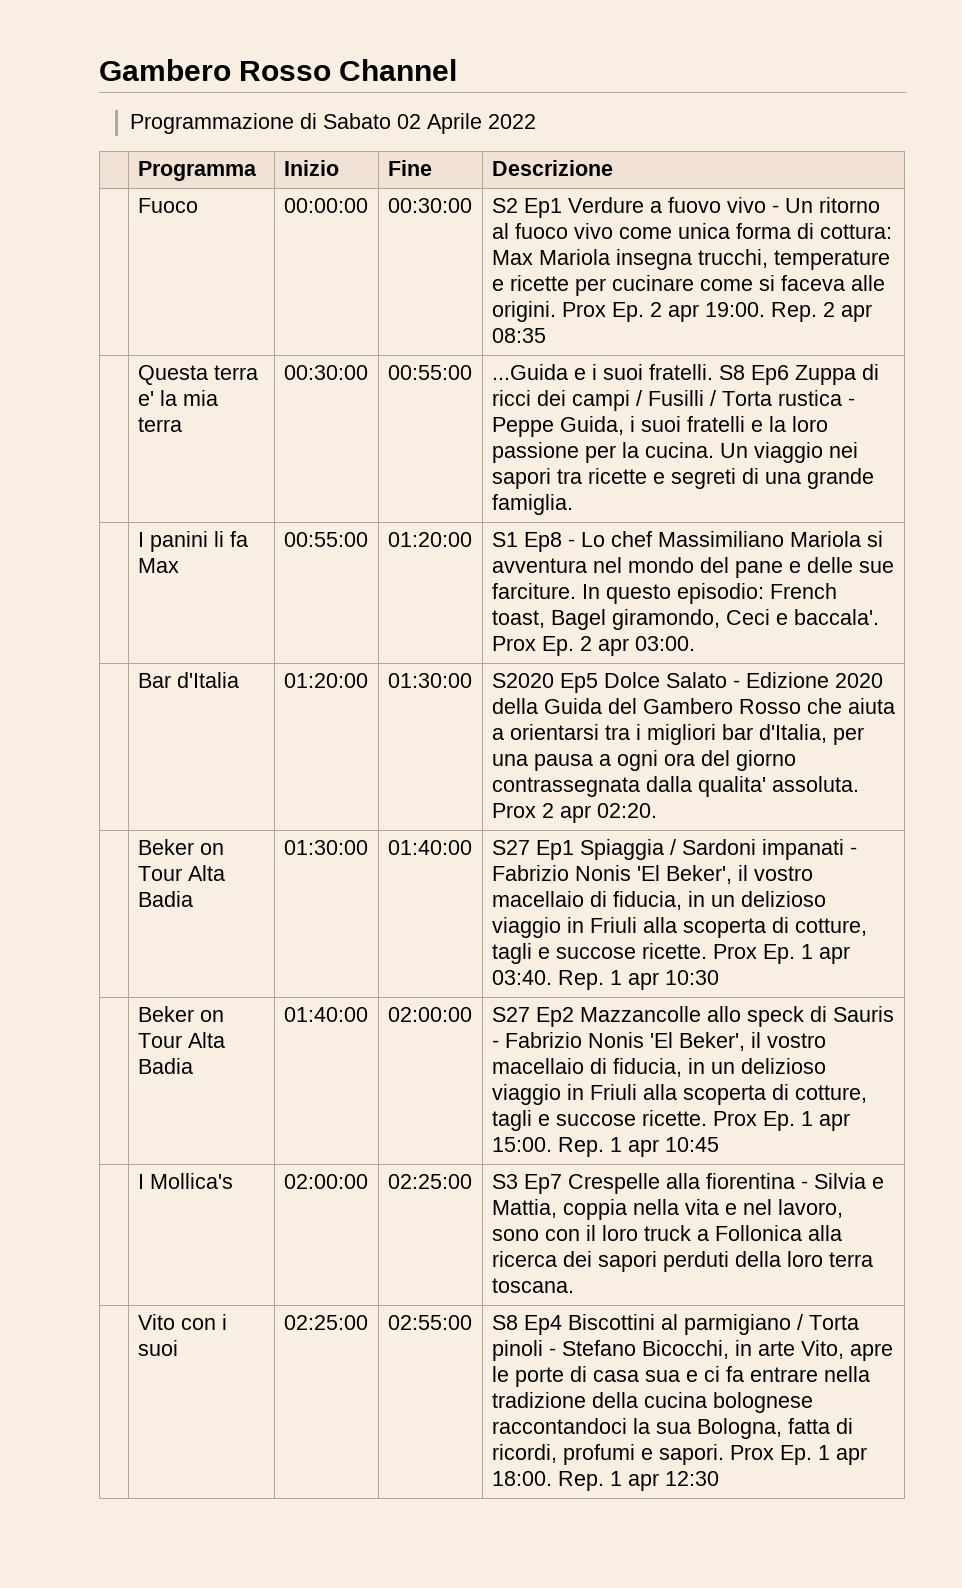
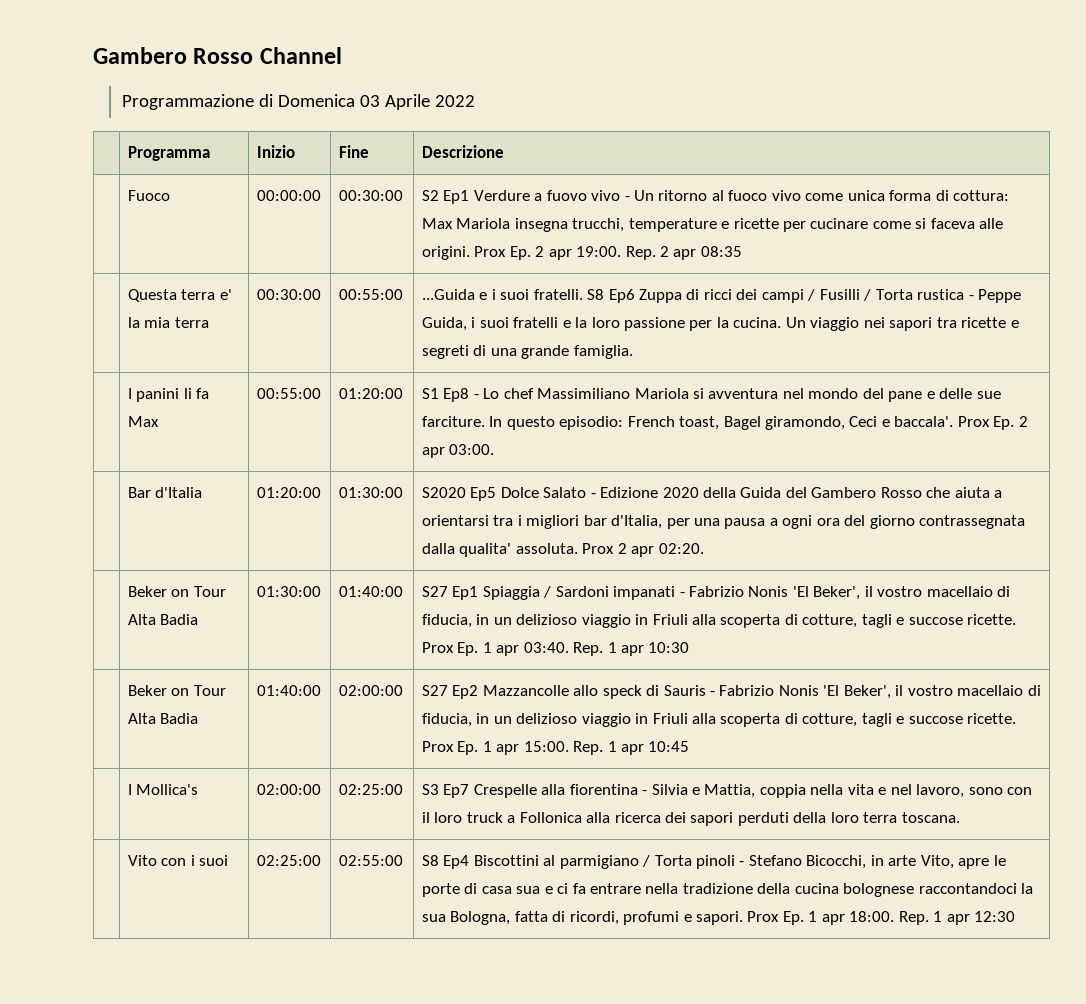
- Programmazione di Sabato 02 Aprile 2022
+ Programmazione di Domenica 03 Aprile 2022

